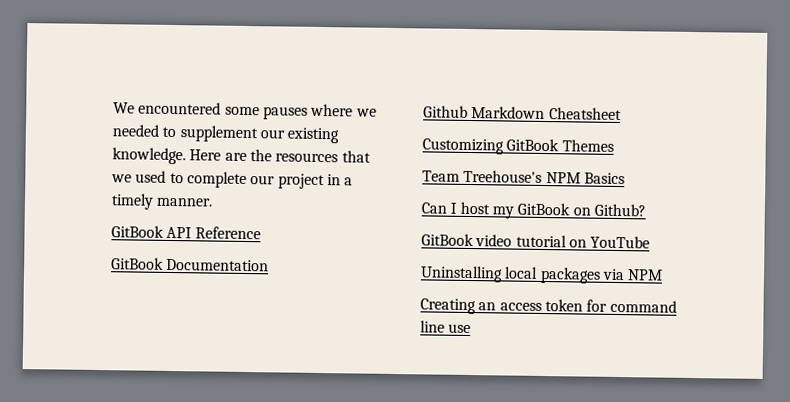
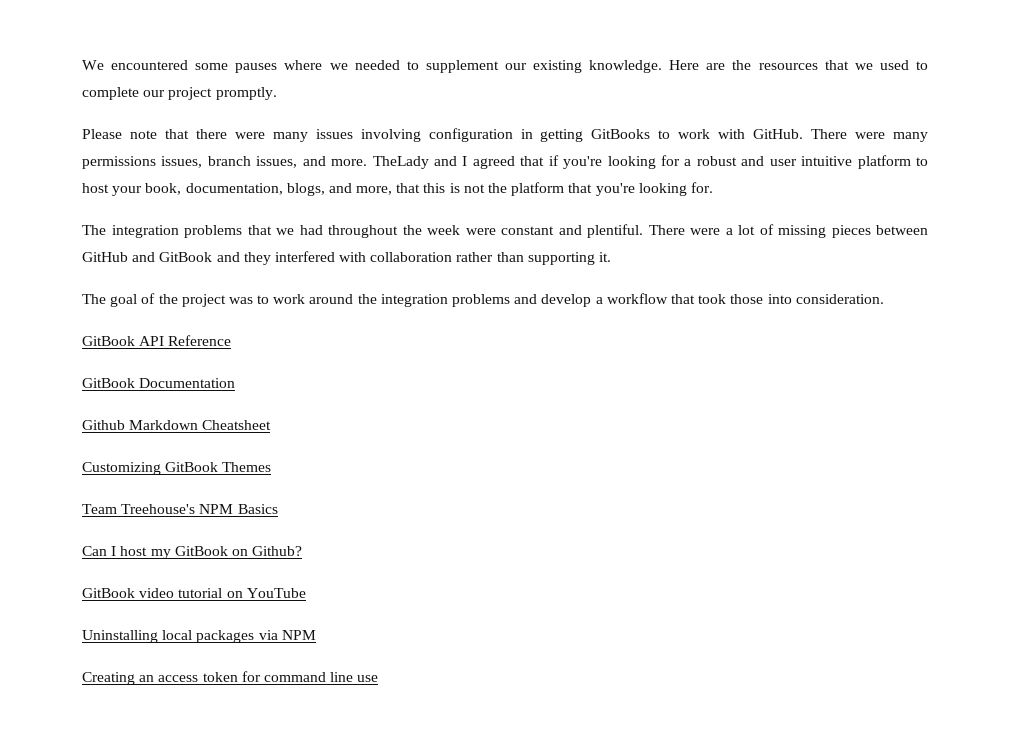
- Here are the resources that we used to complete our project in a timely manner.
+ Here are the resources that we used to complete our project promptly.
+ Please note that there were many issues involving configuration in getting GitBooks to work with GitHub. There were many permissions issues, branch issues, and more. TheLady and I agreed that if you're looking for a robust and user intuitive platform to host your book, documentation, blogs, and more, that this is not the platform that you're looking for.
+ The integration problems that we had throughout the week were constant and plentiful. There were a lot of missing pieces between GitHub and GitBook and they interfered with collaboration rather than supporting it.
+ The goal of the project was to work around the integration problems and develop a workflow that took those into consideration.

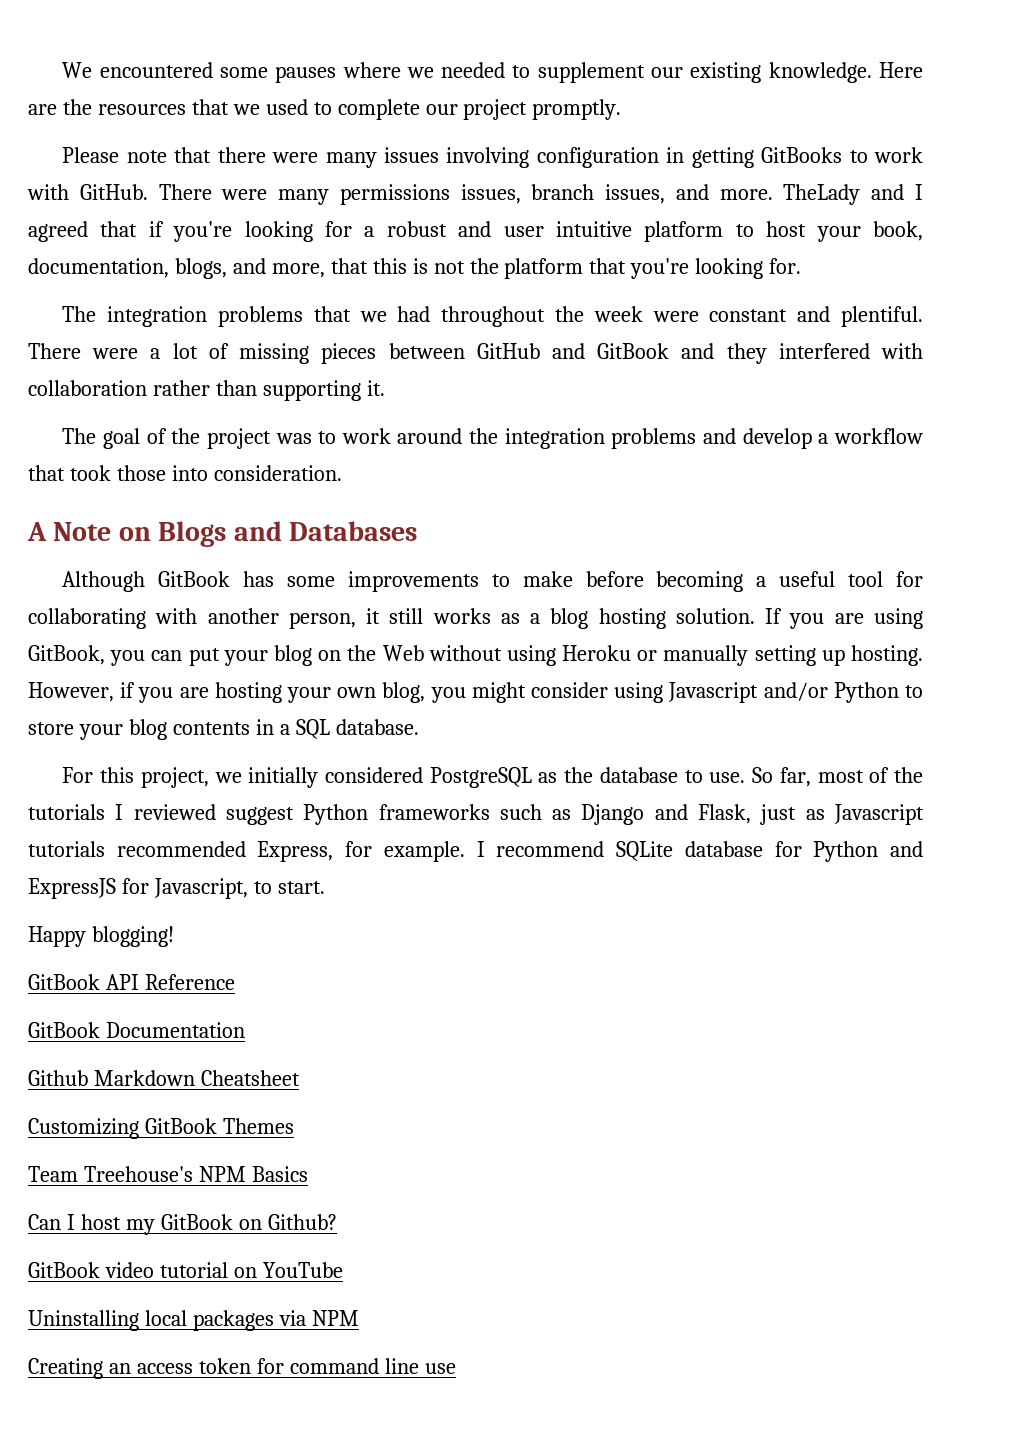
+ A Note on Blogs and Databases
+ Although GitBook has some improvements to make before becoming a useful tool for collaborating with another person, it still works as a blog hosting solution. If you are using GitBook, you can put your blog on the Web without using Heroku or manually setting up hosting. However, if you are hosting your own blog, you might consider using Javascript and/or Python to store your blog contents in a SQL database.
+ For this project, we initially considered PostgreSQL as the database to use. So far, most of the tutorials I reviewed suggest Python frameworks such as Django and Flask, just as Javascript tutorials recommended Express, for example. I recommend SQLite database for Python and ExpressJS for Javascript, to start.
+ Happy blogging!

